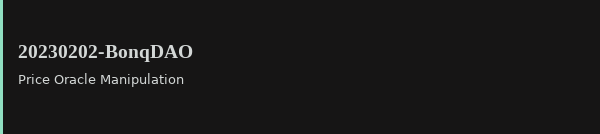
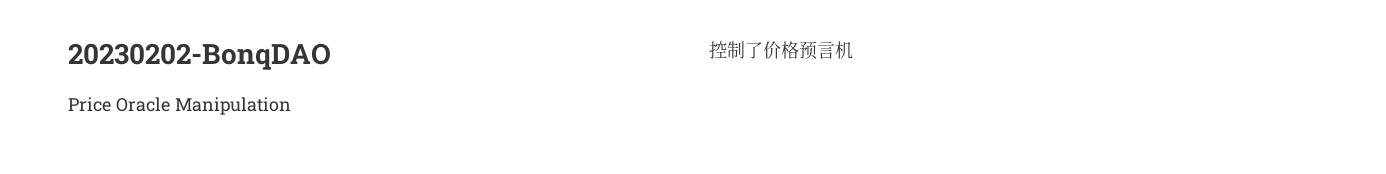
+ 控制了价格预言机

